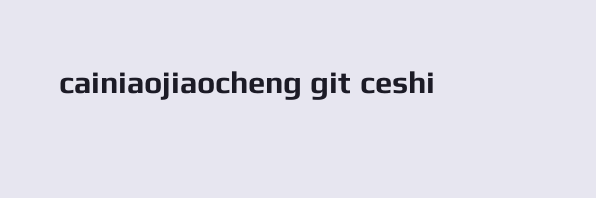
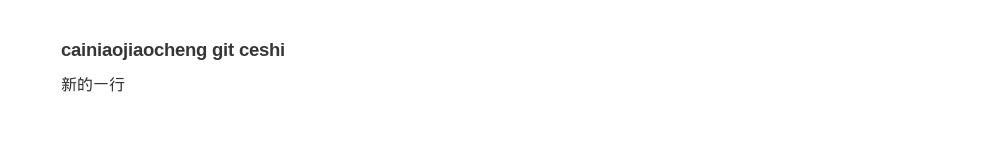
+ 新的一行

